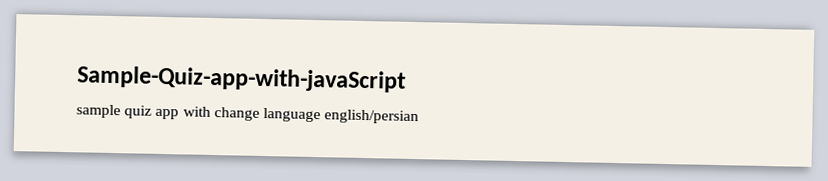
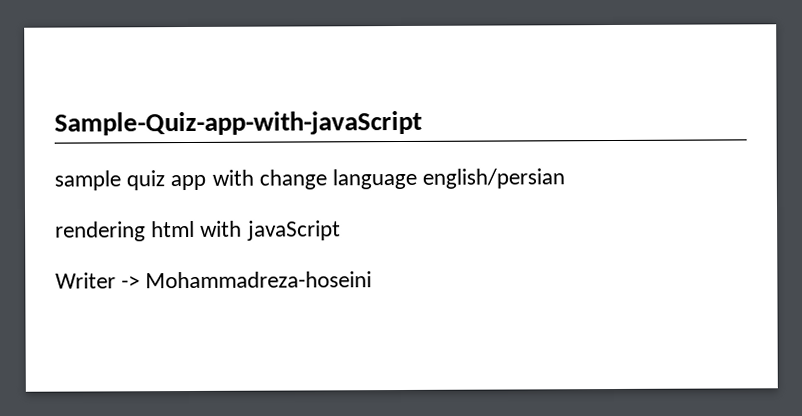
+ rendering html with javaScript
+ Writer -> Mohammadreza-hoseini

